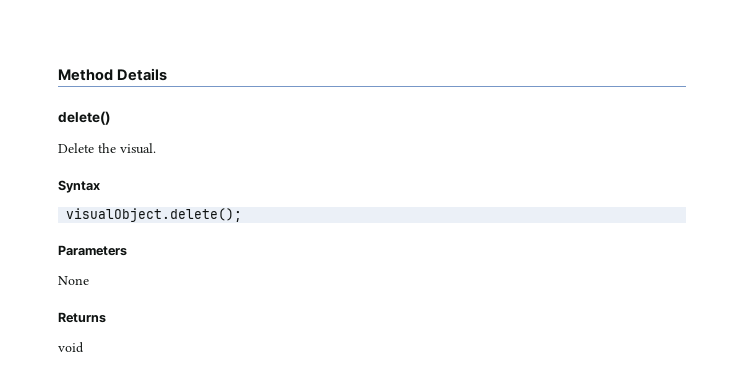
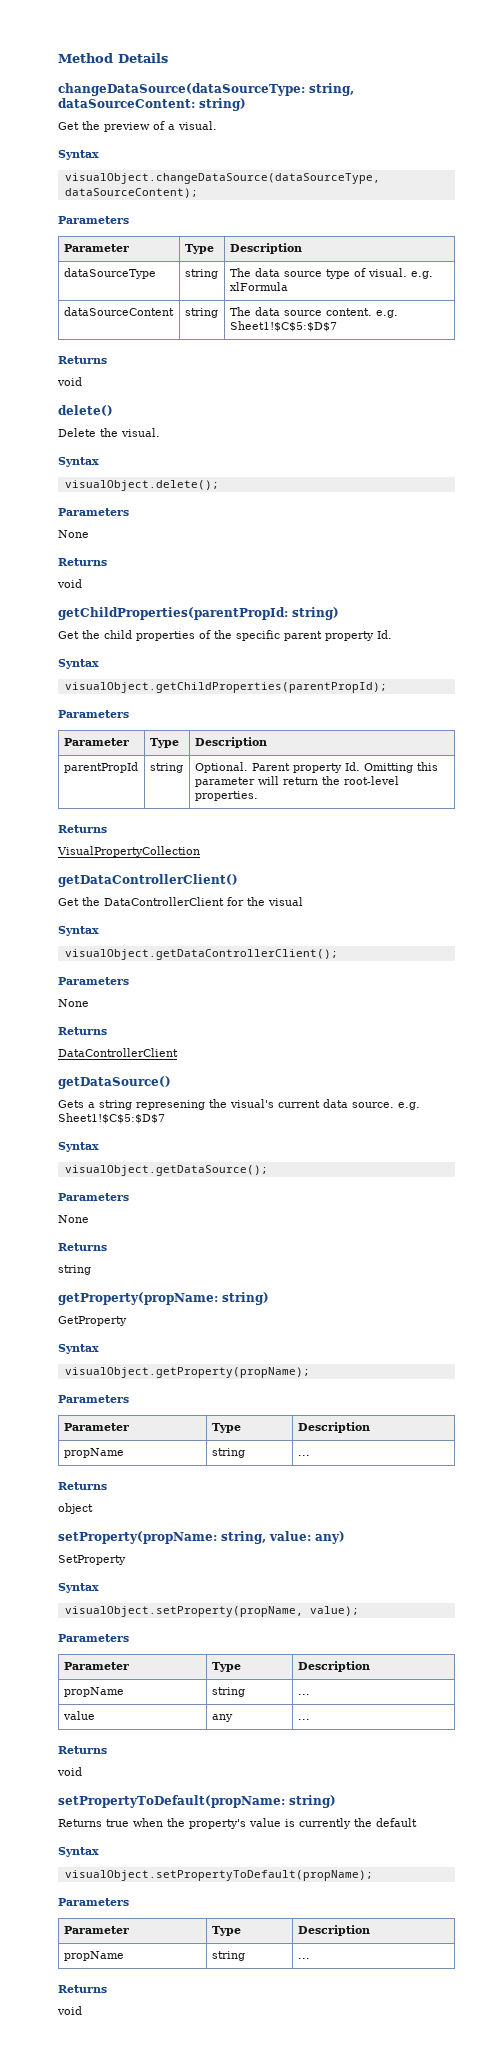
+ changeDataSource(dataSourceType: string, dataSourceContent: string)
+ Get the preview of a visual.
+ Syntax
+ visualObject.changeDataSource(dataSourceType, dataSourceContent);
+ Parameters
+ Parameter | Type | Description
+ dataSourceType | string | The data source type of visual. e.g. xlFormula
+ dataSourceContent | string | The data source content. e.g. Sheet1!$C$5:$D$7
+ Returns
+ void
+ getChildProperties(parentPropId: string)
+ Get the child properties of the specific parent property Id.
+ Syntax
+ visualObject.getChildProperties(parentPropId);
+ Parameters
+ Parameter | Type | Description
+ parentPropId | string | Optional. Parent property Id. Omitting this parameter will return the root-level properties.
+ Returns
+ VisualPropertyCollection
+ getDataControllerClient()
+ Get the DataControllerClient for the visual
+ Syntax
+ visualObject.getDataControllerClient();
+ Parameters
+ None
+ Returns
+ DataControllerClient
+ getDataSource()
+ Gets a string represening the visual's current data source. e.g. Sheet1!$C$5:$D$7
+ Syntax
+ visualObject.getDataSource();
+ Parameters
+ None
+ Returns
+ string
+ getProperty(propName: string)
+ GetProperty
+ Syntax
+ visualObject.getProperty(propName);
+ Parameters
+ Parameter | Type | Description
+ propName | string | ...
+ Returns
+ object
+ setProperty(propName: string, value: any)
+ SetProperty
+ Syntax
+ visualObject.setProperty(propName, value);
+ Parameters
+ Parameter | Type | Description
+ propName | string | ...
+ value | any | ...
+ Returns
+ void
+ setPropertyToDefault(propName: string)
+ Returns true when the property's value is currently the default
+ Syntax
+ visualObject.setPropertyToDefault(propName);
+ Parameters
+ Parameter | Type | Description
+ propName | string | ...
+ Returns
+ void

